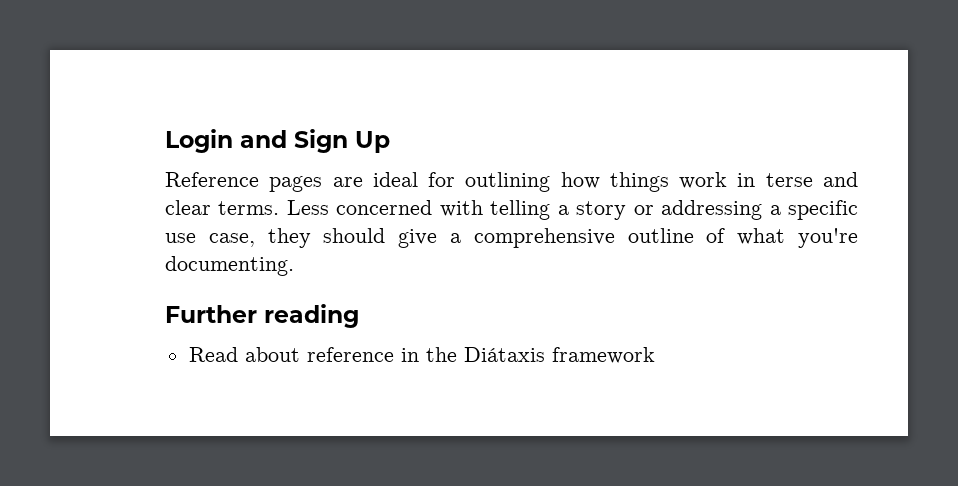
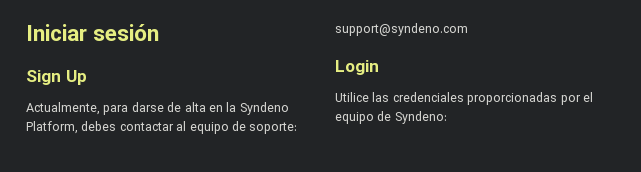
- Login and Sign Up
+ Iniciar sesión
+ Sign Up
- Reference pages are ideal for outlining how things work in terse and clear terms. Less concerned with telling a story or addressing a specific use case, they should give a comprehensive outline of what you're documenting.
- Further reading
- Read about reference in the Diátaxis framework
+ Actualmente, para darse de alta en la Syndeno Platform, debes contactar al equipo de soporte: support@syndeno.com
+ Login
+ Utilice las credenciales proporcionadas por el equipo de Syndeno:

